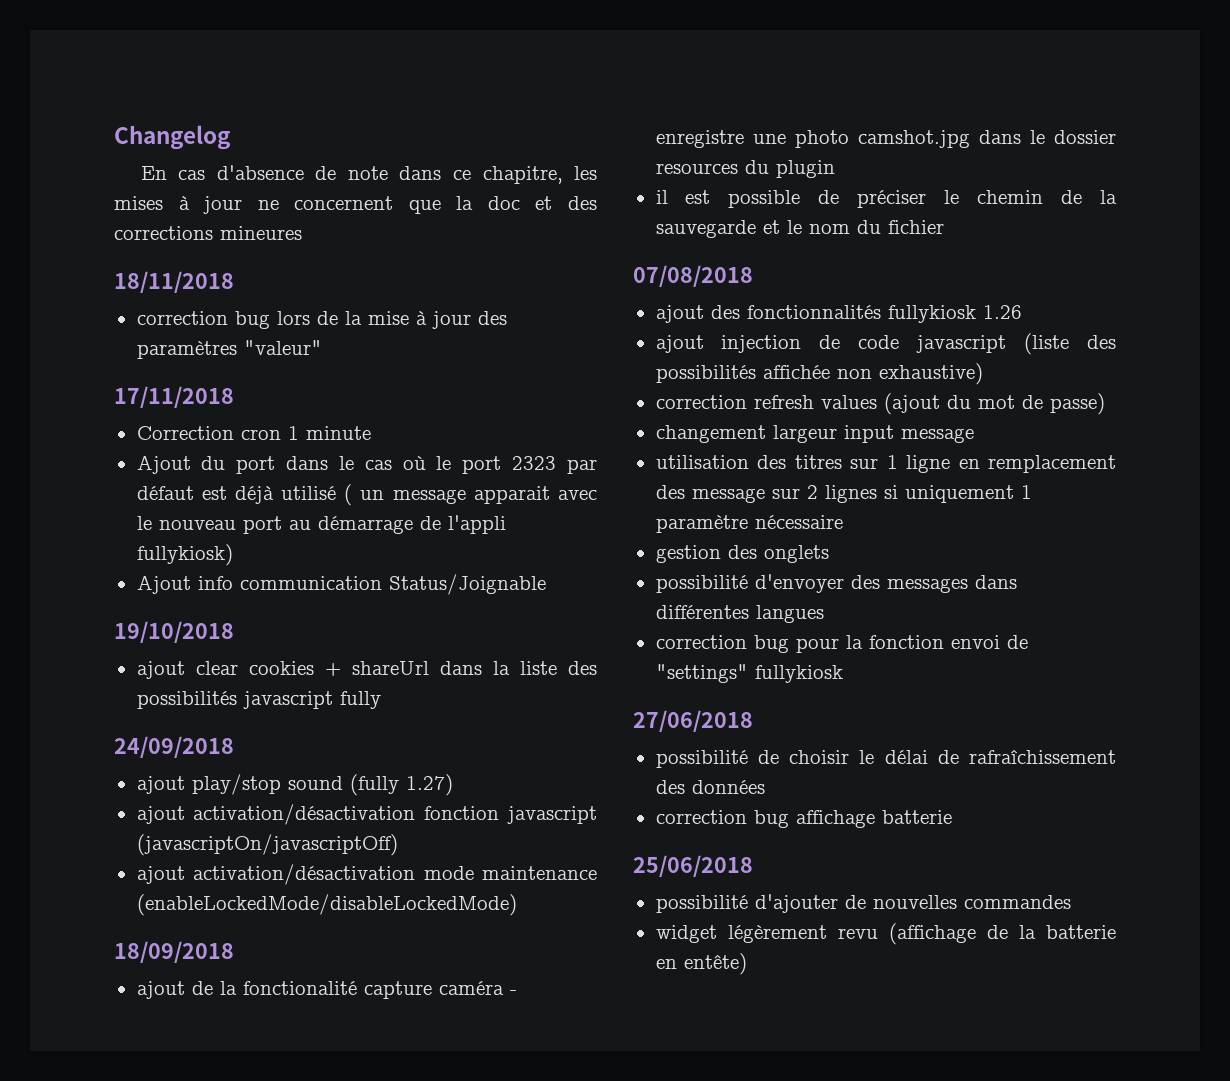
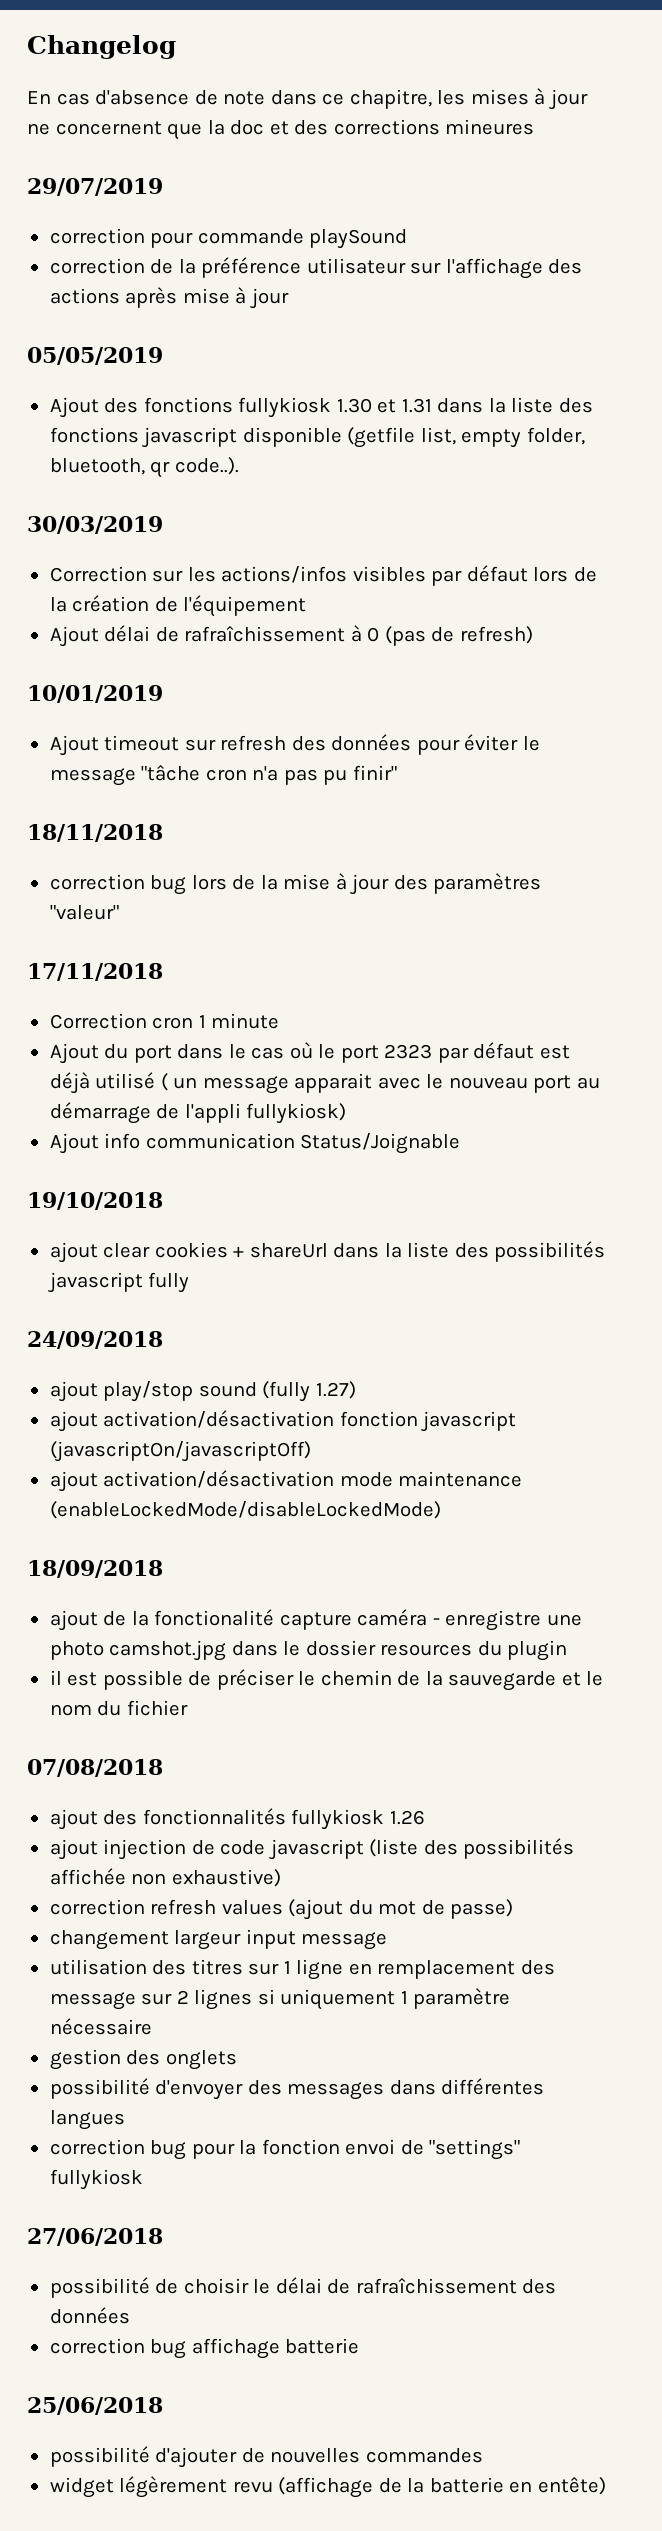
+ 29/07/2019
+ correction pour commande playSound
+ correction de la préférence utilisateur sur l'affichage des actions après mise à jour
+ 05/05/2019
+ Ajout des fonctions fullykiosk 1.30 et 1.31 dans la liste des fonctions javascript disponible (getfile list, empty folder, bluetooth, qr code..).
+ 30/03/2019
+ Correction sur les actions/infos visibles par défaut lors de la création de l'équipement
+ Ajout délai de rafraîchissement à 0 (pas de refresh)
+ 10/01/2019
+ Ajout timeout sur refresh des données pour éviter le message "tâche cron n'a pas pu finir"

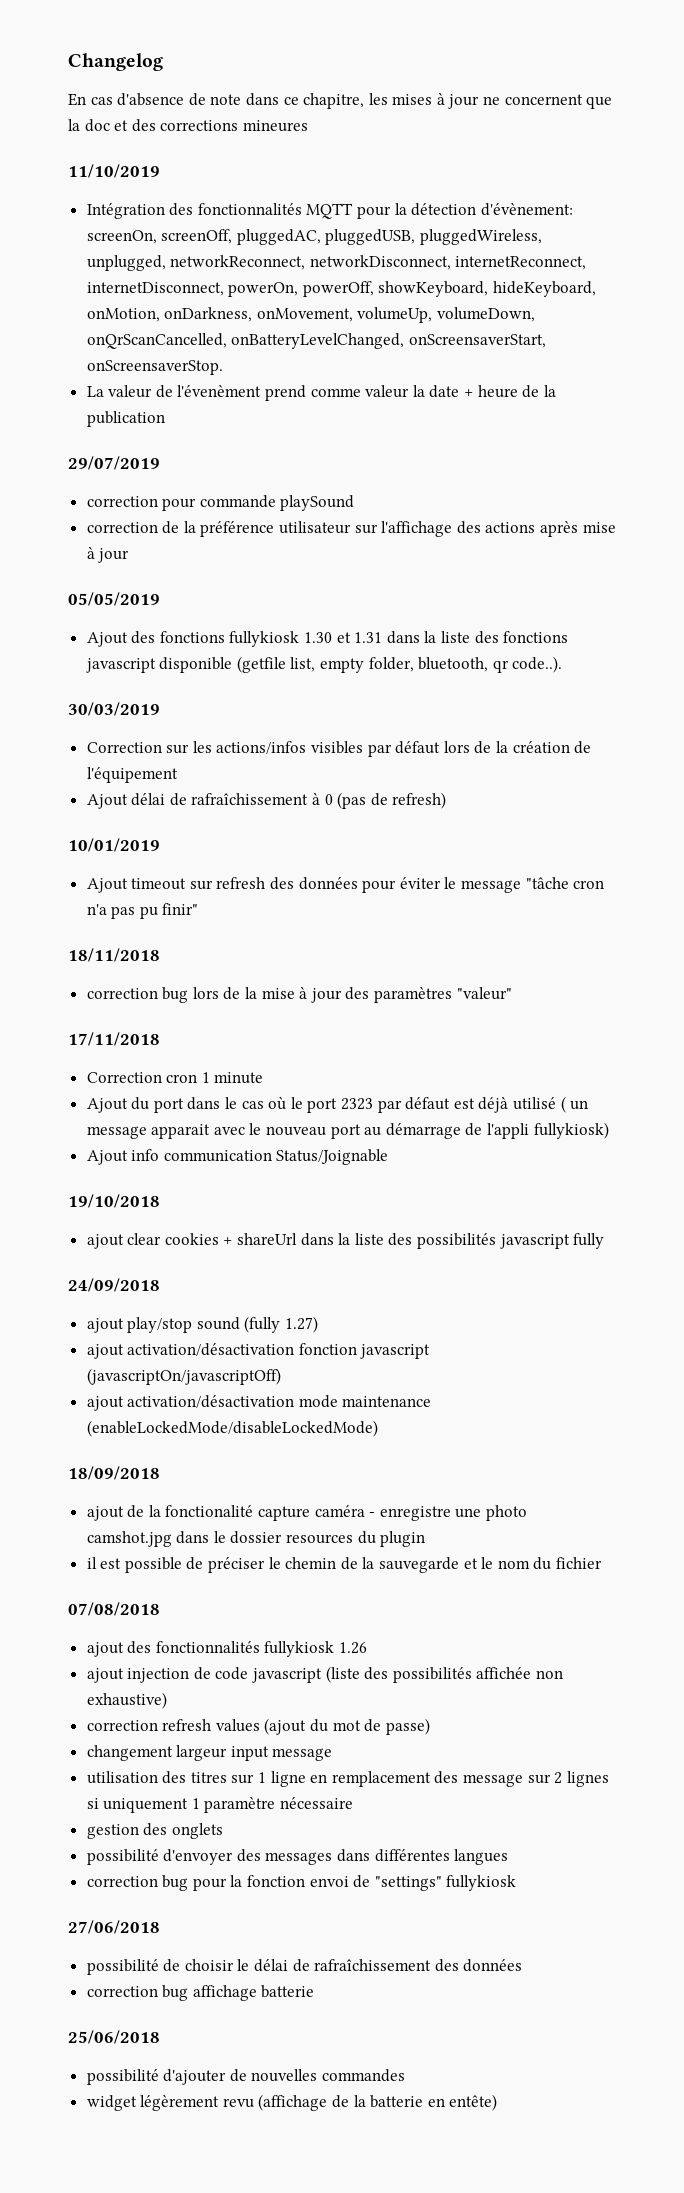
+ 11/10/2019
+ Intégration des fonctionnalités MQTT pour la détection d'évènement: screenOn, screenOff, pluggedAC, pluggedUSB, pluggedWireless, unplugged, networkReconnect, networkDisconnect, internetReconnect, internetDisconnect, powerOn, powerOff, showKeyboard, hideKeyboard, onMotion, onDarkness, onMovement, volumeUp, volumeDown, onQrScanCancelled, onBatteryLevelChanged, onScreensaverStart, onScreensaverStop.
+ La valeur de l'évenèment prend comme valeur la date + heure de la publication

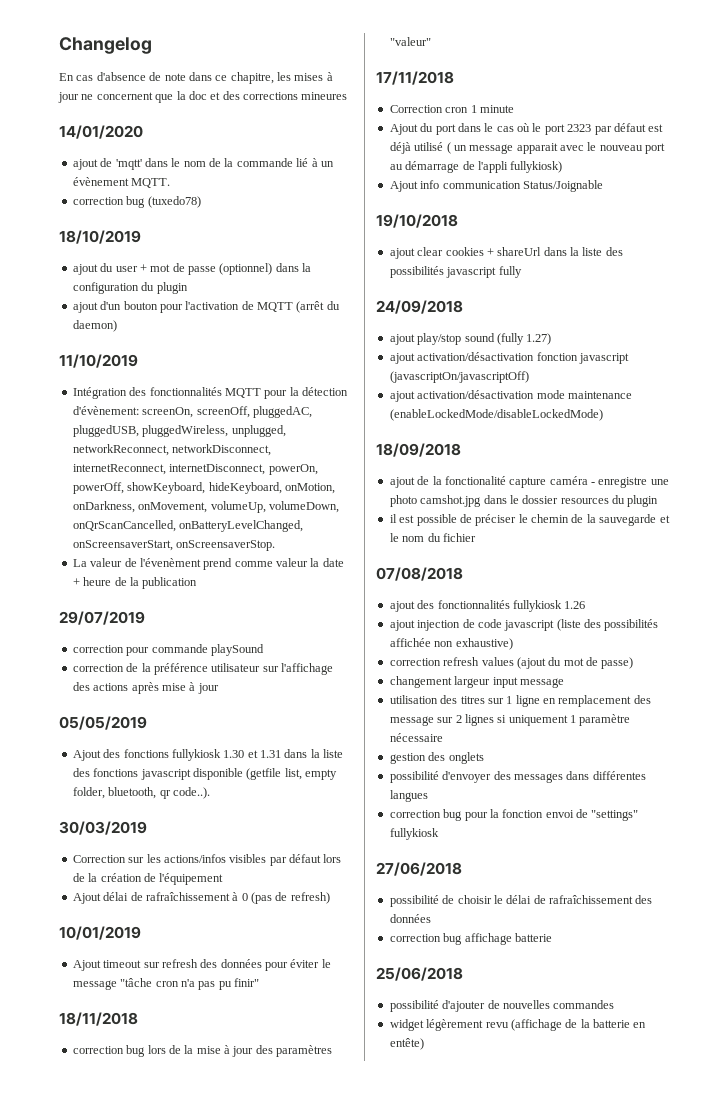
+ 14/01/2020
+ ajout de 'mqtt' dans le nom de la commande lié à un évènement MQTT.
+ correction bug (tuxedo78)
+ 18/10/2019
+ ajout du user + mot de passe (optionnel) dans la configuration du plugin
+ ajout d'un bouton pour l'activation de MQTT (arrêt du daemon)

